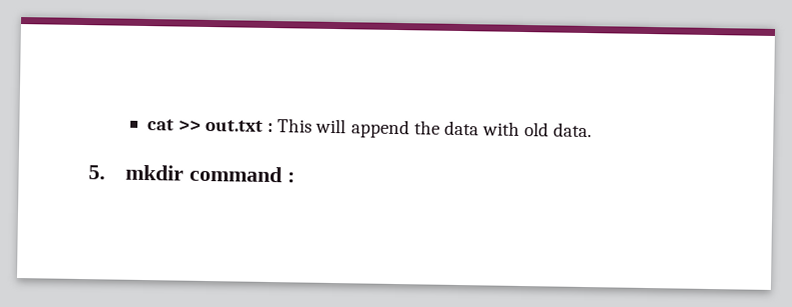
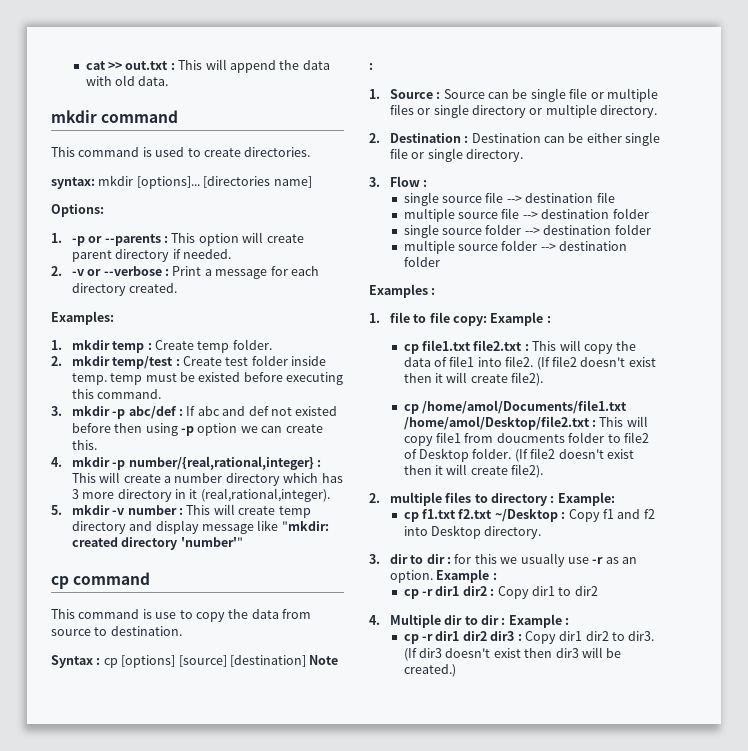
- 5. mkdir command :
+ mkdir command
+ This command is used to create directories.
+ syntax: mkdir [options]... [directories name]
+ Options:
+ 1. -p or --parents : This option will create parent directory if needed.
+ 2. -v or --verbose : Print a message for each directory created.
+ Examples:
+ 1. mkdir temp : Create temp folder.
+ 2. mkdir temp/test : Create test folder inside temp. temp must be existed before executing this command.
+ 3. mkdir -p abc/def : If abc and def not existed before then using -p option we can create this.
+ 4. mkdir -p number/{real,rational,integer} : This will create a number directory which has 3 more directory in it (real,rational,integer).
+ 5. mkdir -v number : This will create temp directory and display message like "mkdir: created directory 'number'"
+ cp command
+ This command is use to copy the data from source to destination.
+ Syntax : cp [options] [source] [destination] Note :
+ 1. Source : Source can be single file or multiple files or single directory or multiple directory.
+ 2. Destination : Destination can be either single file or single directory.
+ 3. Flow :
+ single source file --> destination file
+ multiple source file --> destination folder
+ single source folder --> destination folder
+ multiple source folder --> destination folder
+ Examples :
+ 1. file to file copy: Example :
+ cp file1.txt file2.txt : This will copy the data of file1 into file2. (If file2 doesn't exist then it will create file2).
+ cp /home/amol/Documents/file1.txt /home/amol/Desktop/file2.txt : This will copy file1 from doucments folder to file2 of Desktop folder. (If file2 doesn't exist then it will create file2).
+ 2. multiple files to directory : Example:
+ cp f1.txt f2.txt ~/Desktop : Copy f1 and f2 into Desktop directory.
+ 3. dir to dir : for this we usually use -r as an option. Example :
+ cp -r dir1 dir2 : Copy dir1 to dir2
+ 4. Multiple dir to dir : Example :
+ cp -r dir1 dir2 dir3 : Copy dir1 dir2 to dir3. (If dir3 doesn't exist then dir3 will be created.)

